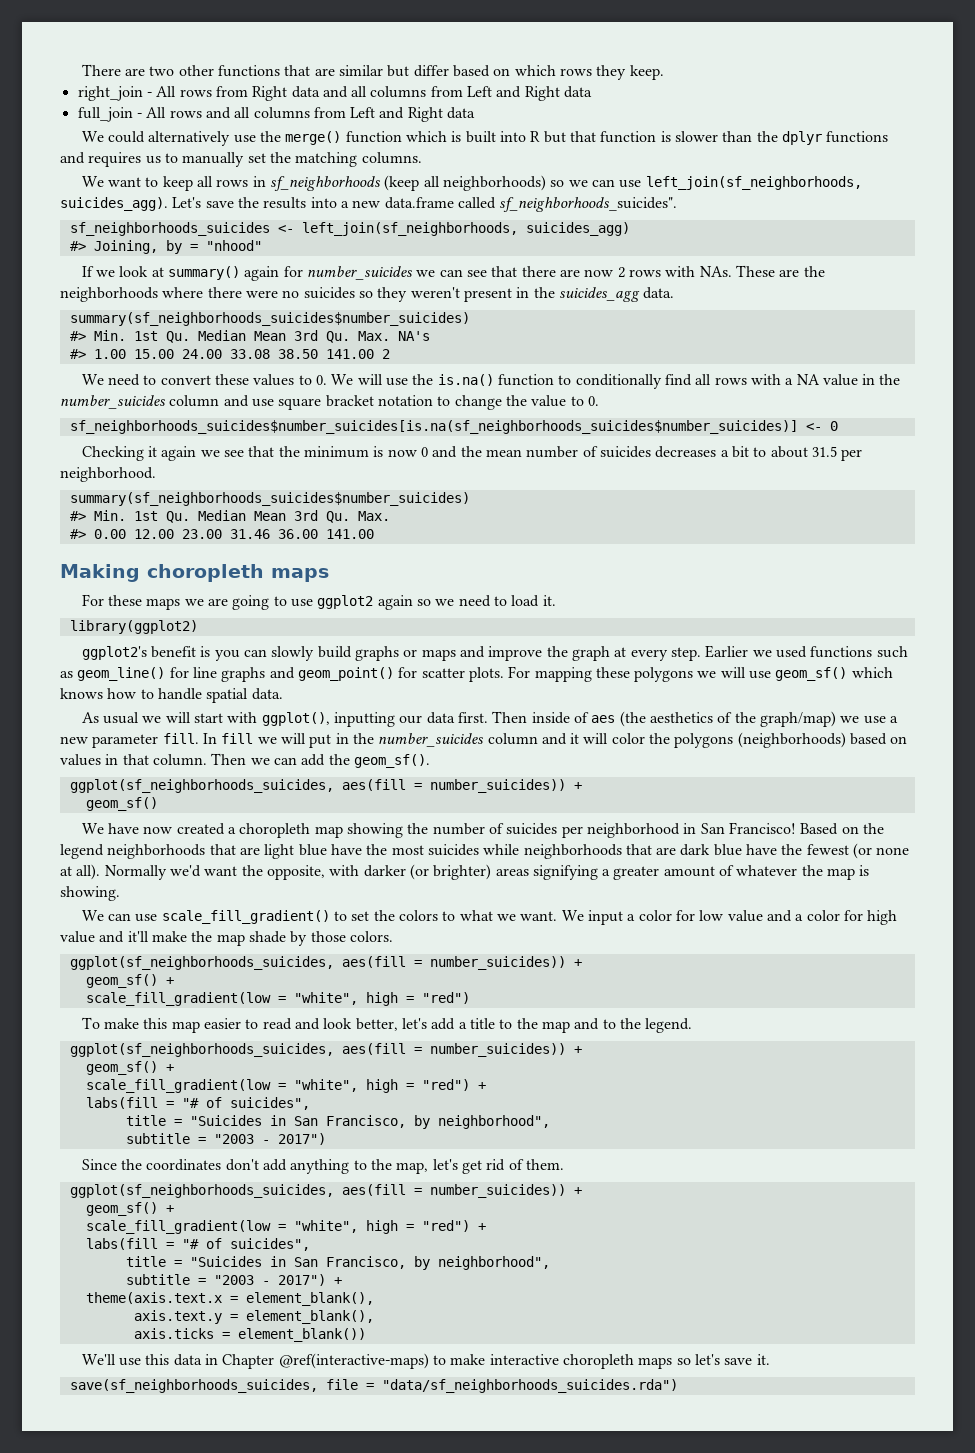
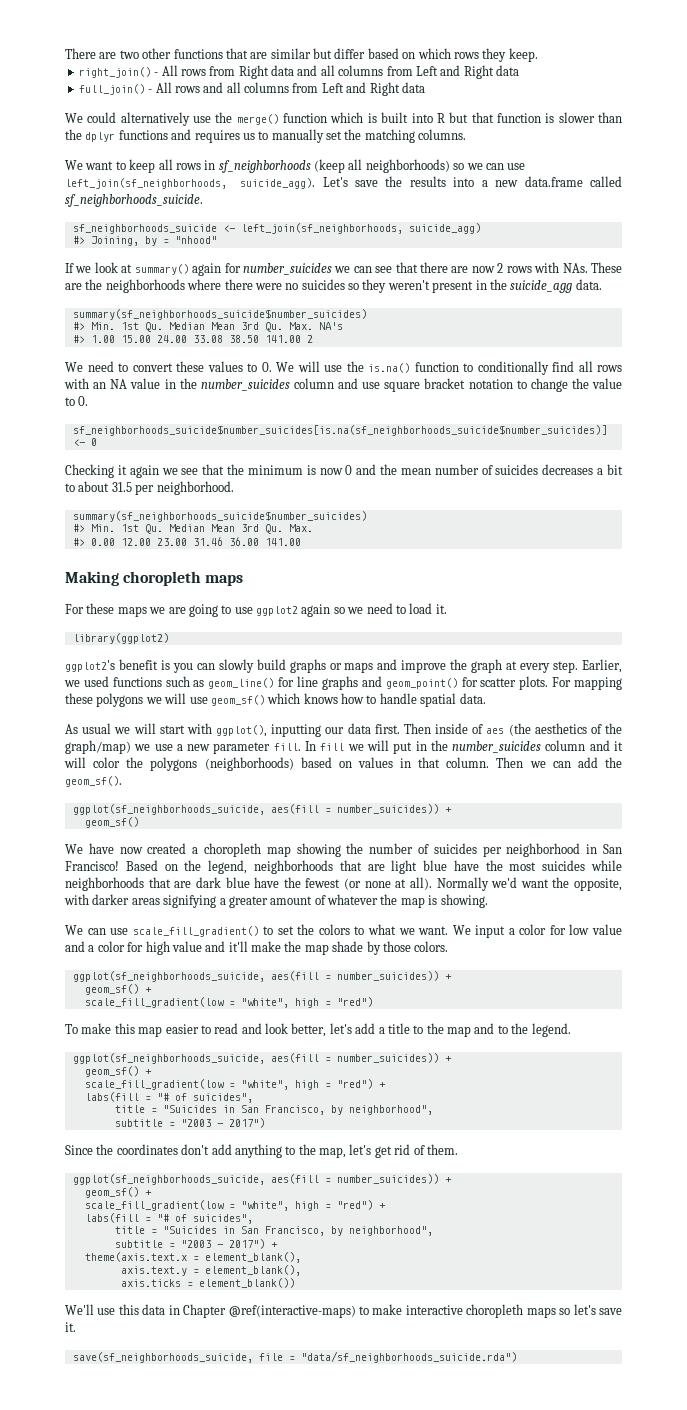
- right_join - All rows from Right data and all columns from Left and Right data
+ right_join() - All rows from Right data and all columns from Left and Right data
- full_join - All rows and all columns from Left and Right data
+ full_join() - All rows and all columns from Left and Right data
- We want to keep all rows in sf_neighborhoods (keep all neighborhoods) so we can use left_join(sf_neighborhoods, suicides_agg).
+ We want to keep all rows in sf_neighborhoods (keep all neighborhoods) so we can use left_join(sf_neighborhoods, suicide_agg).
- Let's save the results into a new data.frame called sf_neighborhoods_suicides".
- sf_neighborhoods_suicides <- left_join(sf_neighborhoods, suicides_agg)
+ Let's save the results into a new data.frame called sf_neighborhoods_suicide.
+ sf_neighborhoods_suicide <- left_join(sf_neighborhoods, suicide_agg)
- If we look at summary() again for number_suicides we can see that there are now 2 rows with NAs. These are the neighborhoods where there were no suicides so they weren't present in the suicides_agg data.
- summary(sf_neighborhoods_suicides$number_suicides)
+ If we look at summary() again for number_suicides we can see that there are now 2 rows with NAs. These are the neighborhoods where there were no suicides so they weren't present in the suicide_agg data.
+ summary(sf_neighborhoods_suicide$number_suicides)
- We need to convert these values to 0. We will use the is.na() function to conditionally find all rows with a NA value in the number_suicides column and use square bracket notation to change the value to 0.
+ We need to convert these values to 0. We will use the is.na() function to conditionally find all rows with an NA value in the number_suicides column and use square bracket notation to change the value to 0.
- sf_neighborhoods_suicides$number_suicides[is.na(sf_neighborhoods_suicides$number_suicides)] <- 0
+ sf_neighborhoods_suicide$number_suicides[is.na(sf_neighborhoods_suicide$number_suicides)] <- 0
  Checking it again we see that the minimum is now 0 and the mean number of suicides decreases a bit to about 31.5 per neighborhood.
- summary(sf_neighborhoods_suicides$number_suicides)
+ summary(sf_neighborhoods_suicide$number_suicides)
- Earlier we used functions such as geom_line() for line graphs and geom_point() for scatter plots.
+ Earlier, we used functions such as geom_line() for line graphs and geom_point() for scatter plots.
  Then we can add the geom_sf().
- ggplot(sf_neighborhoods_suicides, aes(fill = number_suicides)) +
+ ggplot(sf_neighborhoods_suicide, aes(fill = number_suicides)) +
- Based on the legend neighborhoods that are light blue have the most suicides while neighborhoods that are dark blue have the fewest (or none at all).
+ Based on the legend, neighborhoods that are light blue have the most suicides while neighborhoods that are dark blue have the fewest (or none at all).
- Normally we'd want the opposite, with darker (or brighter) areas signifying a greater amount of whatever the map is showing.
+ Normally we'd want the opposite, with darker areas signifying a greater amount of whatever the map is showing.
  We input a color for low value and a color for high value and it'll make the map shade by those colors.
- ggplot(sf_neighborhoods_suicides, aes(fill = number_suicides)) +
+ ggplot(sf_neighborhoods_suicide, aes(fill = number_suicides)) +
  To make this map easier to read and look better, let's add a title to the map and to the legend.
- ggplot(sf_neighborhoods_suicides, aes(fill = number_suicides)) +
+ ggplot(sf_neighborhoods_suicide, aes(fill = number_suicides)) +
  Since the coordinates don't add anything to the map, let's get rid of them.
- ggplot(sf_neighborhoods_suicides, aes(fill = number_suicides)) +
+ ggplot(sf_neighborhoods_suicide, aes(fill = number_suicides)) +
- save(sf_neighborhoods_suicides, file = "data/sf_neighborhoods_suicides.rda")
+ save(sf_neighborhoods_suicide, file = "data/sf_neighborhoods_suicide.rda")

